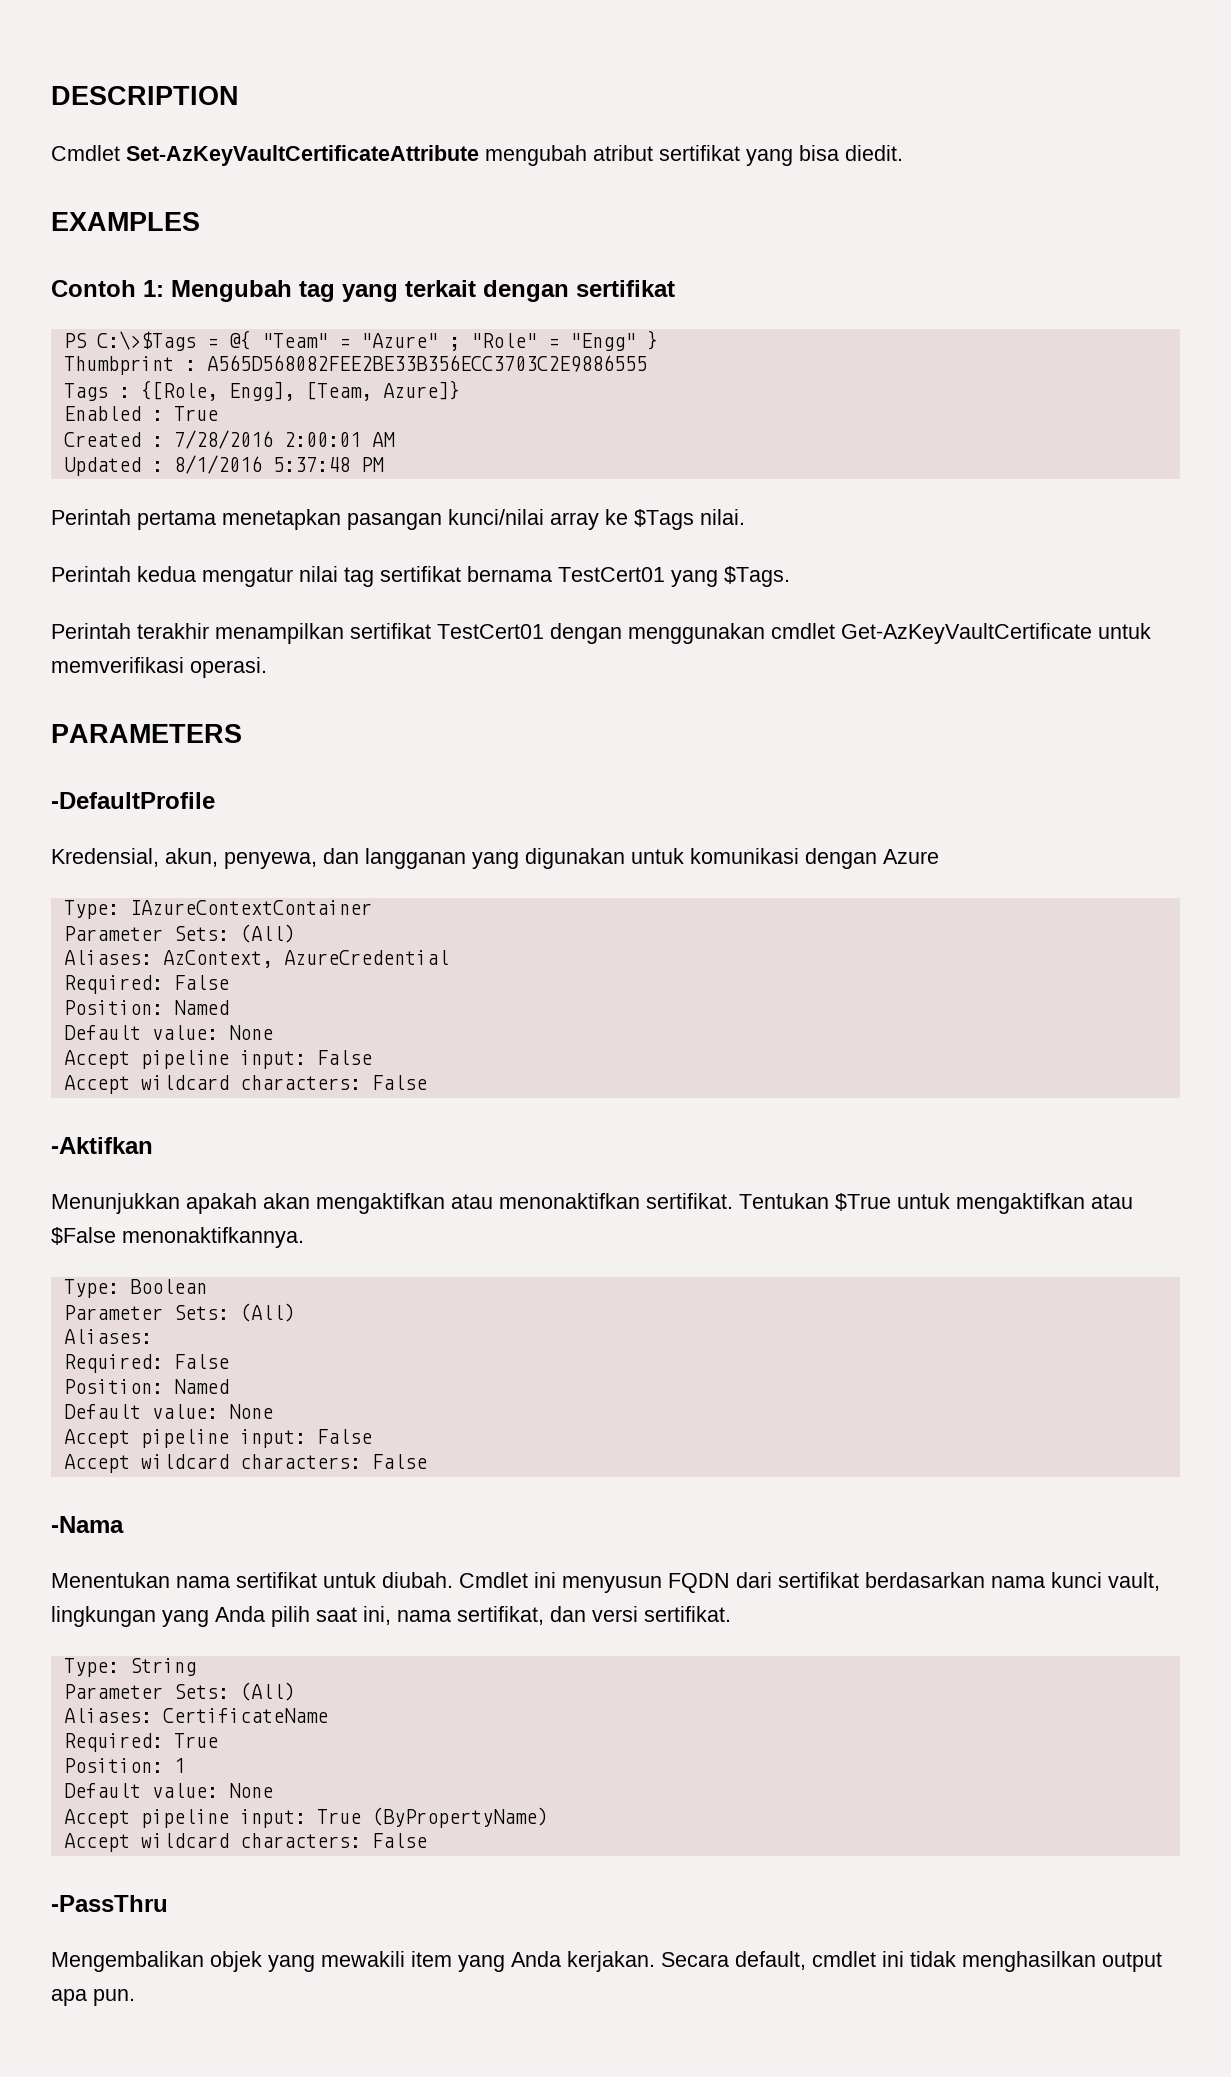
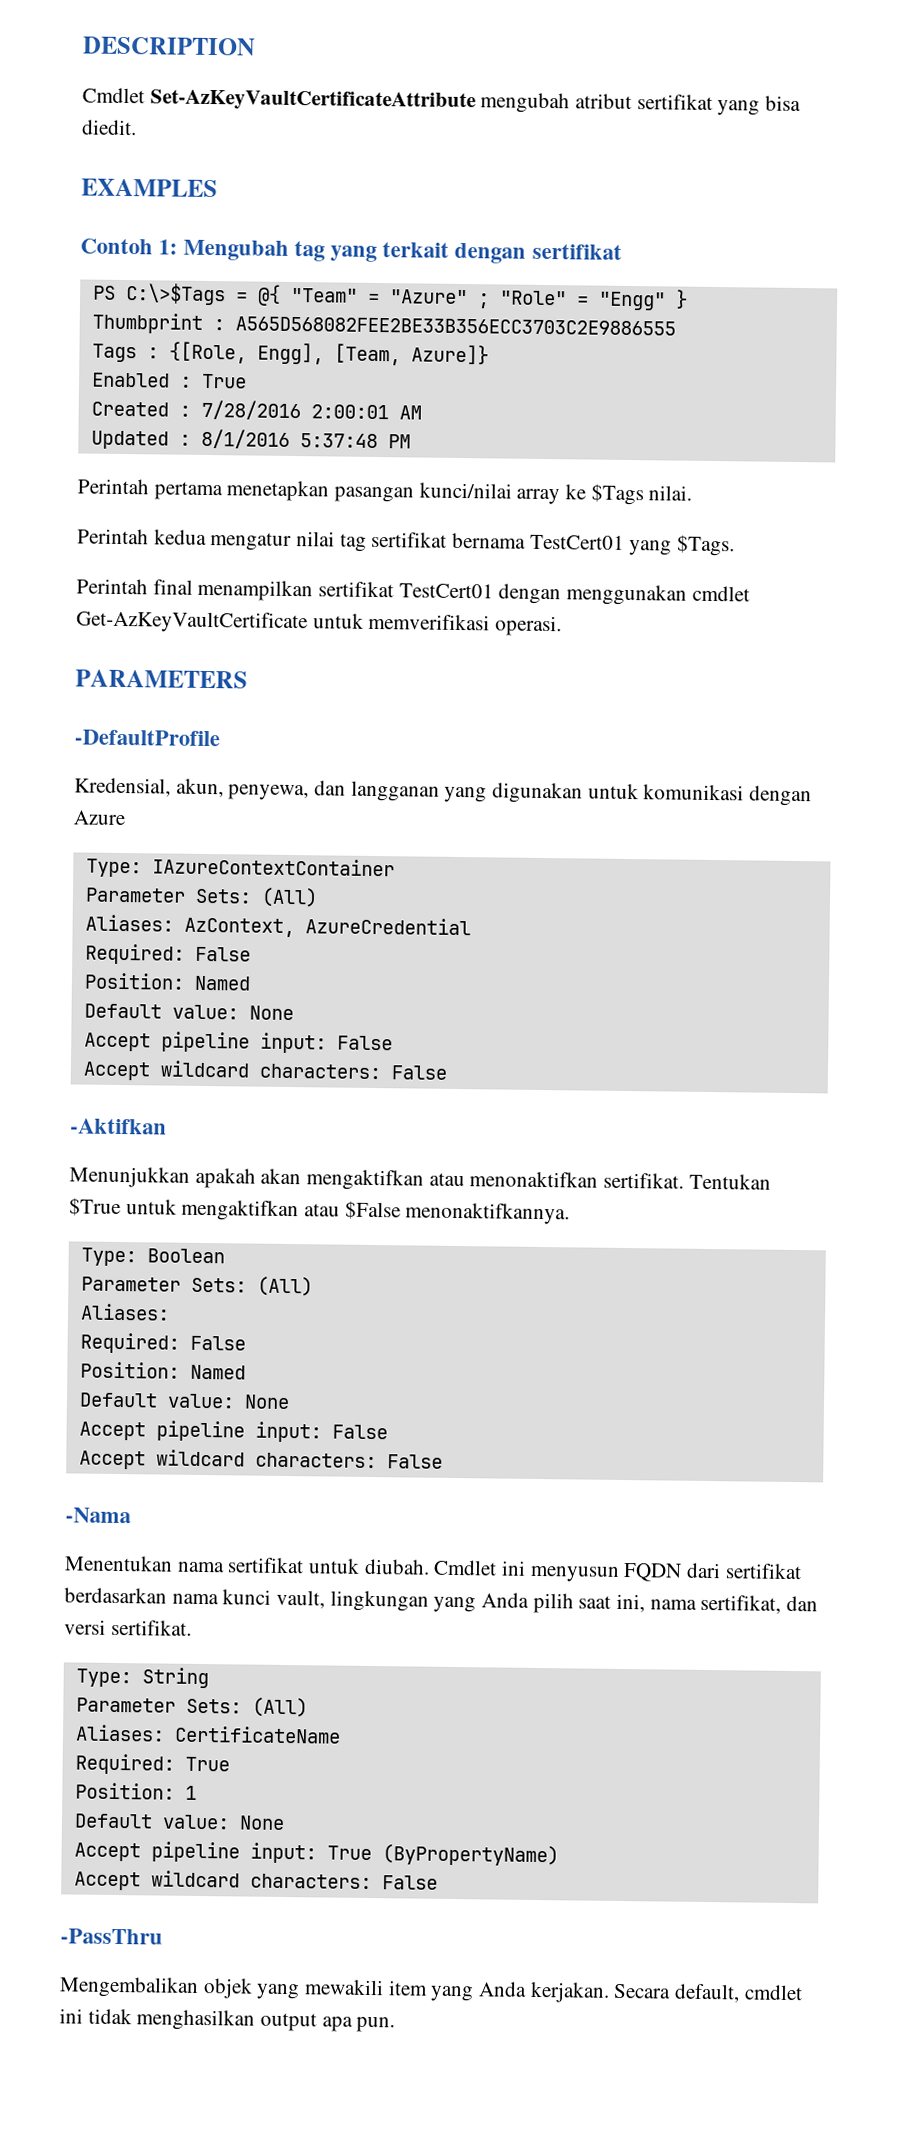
- Perintah terakhir menampilkan sertifikat TestCert01 dengan menggunakan cmdlet Get-AzKeyVaultCertificate untuk memverifikasi operasi.
+ Perintah final menampilkan sertifikat TestCert01 dengan menggunakan cmdlet Get-AzKeyVaultCertificate untuk memverifikasi operasi.

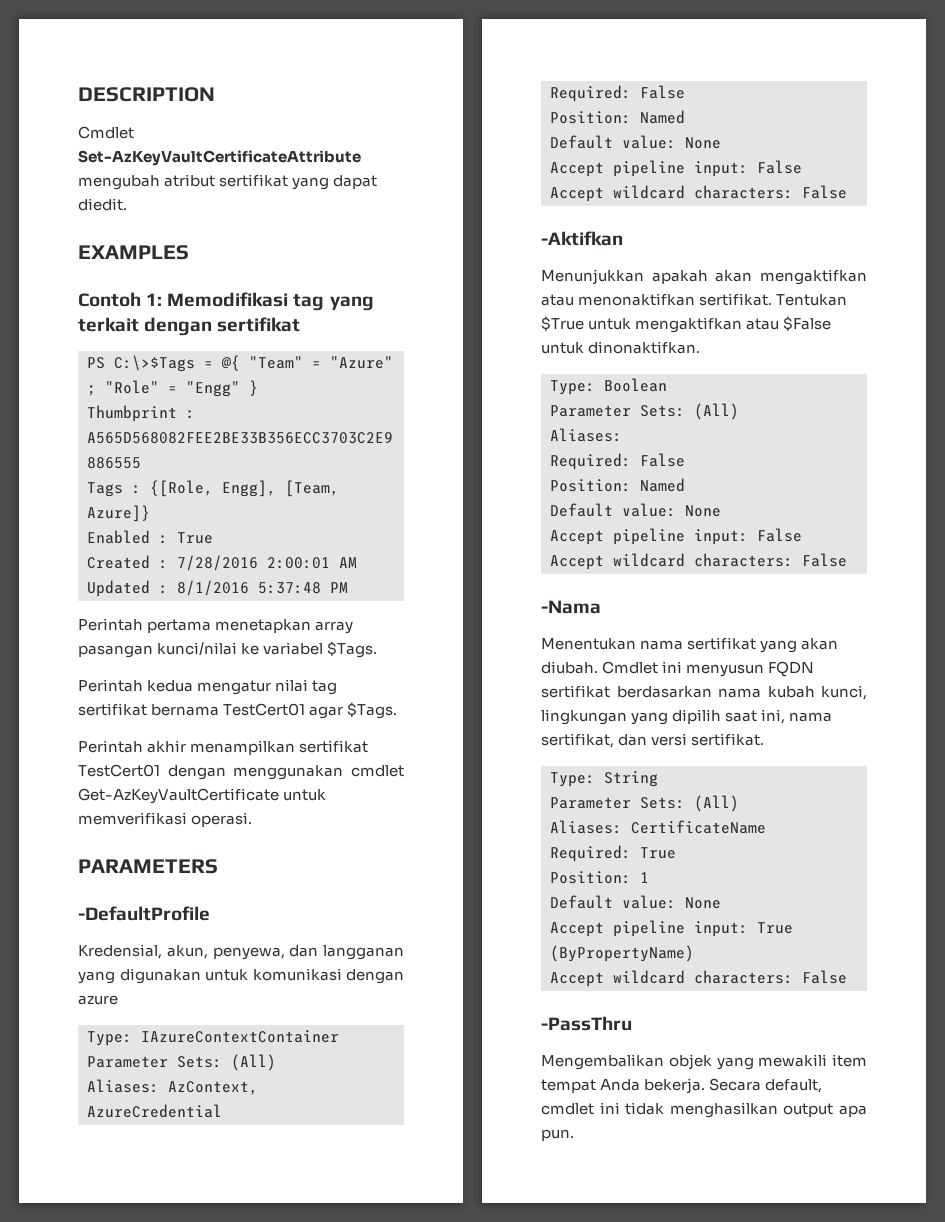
- Cmdlet Set-AzKeyVaultCertificateAttribute mengubah atribut sertifikat yang bisa diedit.
+ Cmdlet Set-AzKeyVaultCertificateAttribute mengubah atribut sertifikat yang dapat diedit.
- Contoh 1: Mengubah tag yang terkait dengan sertifikat
+ Contoh 1: Memodifikasi tag yang terkait dengan sertifikat
- Perintah pertama menetapkan pasangan kunci/nilai array ke $Tags nilai.
+ Perintah pertama menetapkan array pasangan kunci/nilai ke variabel $Tags.
- Perintah kedua mengatur nilai tag sertifikat bernama TestCert01 yang $Tags.
- Perintah final menampilkan sertifikat TestCert01 dengan menggunakan cmdlet Get-AzKeyVaultCertificate untuk memverifikasi operasi.
+ Perintah kedua mengatur nilai tag sertifikat bernama TestCert01 agar $Tags.
+ Perintah akhir menampilkan sertifikat TestCert01 dengan menggunakan cmdlet Get-AzKeyVaultCertificate untuk memverifikasi operasi.
- Kredensial, akun, penyewa, dan langganan yang digunakan untuk komunikasi dengan Azure
+ Kredensial, akun, penyewa, dan langganan yang digunakan untuk komunikasi dengan azure
- Tentukan $True untuk mengaktifkan atau $False menonaktifkannya.
+ Tentukan $True untuk mengaktifkan atau $False untuk dinonaktifkan.
- Menentukan nama sertifikat untuk diubah.
+ Menentukan nama sertifikat yang akan diubah.
- Cmdlet ini menyusun FQDN dari sertifikat berdasarkan nama kunci vault, lingkungan yang Anda pilih saat ini, nama sertifikat, dan versi sertifikat.
+ Cmdlet ini menyusun FQDN sertifikat berdasarkan nama kubah kunci, lingkungan yang dipilih saat ini, nama sertifikat, dan versi sertifikat.
- Mengembalikan objek yang mewakili item yang Anda kerjakan.
+ Mengembalikan objek yang mewakili item tempat Anda bekerja.

